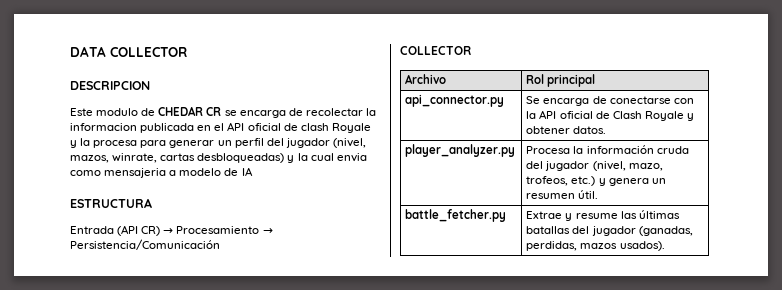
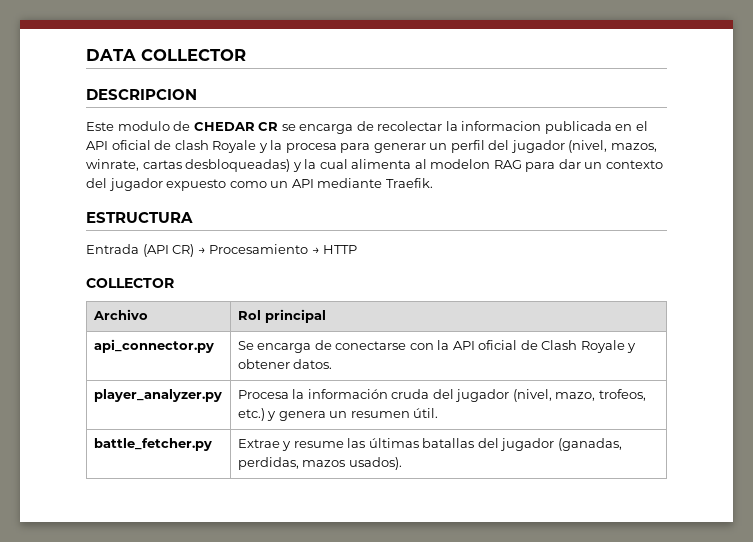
- Este modulo de CHEDAR CR se encarga de recolectar la informacion publicada en el API oficial de clash Royale y la procesa para generar un perfil del jugador (nivel, mazos, winrate, cartas desbloqueadas) y la cual envia como mensajeria a modelo de IA
+ Este modulo de CHEDAR CR se encarga de recolectar la informacion publicada en el API oficial de clash Royale y la procesa para generar un perfil del jugador (nivel, mazos, winrate, cartas desbloqueadas) y la cual alimenta al modelon RAG para dar un contexto del jugador expuesto como un API mediante Traefik.
- Entrada (API CR) → Procesamiento → Persistencia/Comunicación
+ Entrada (API CR) → Procesamiento → HTTP

